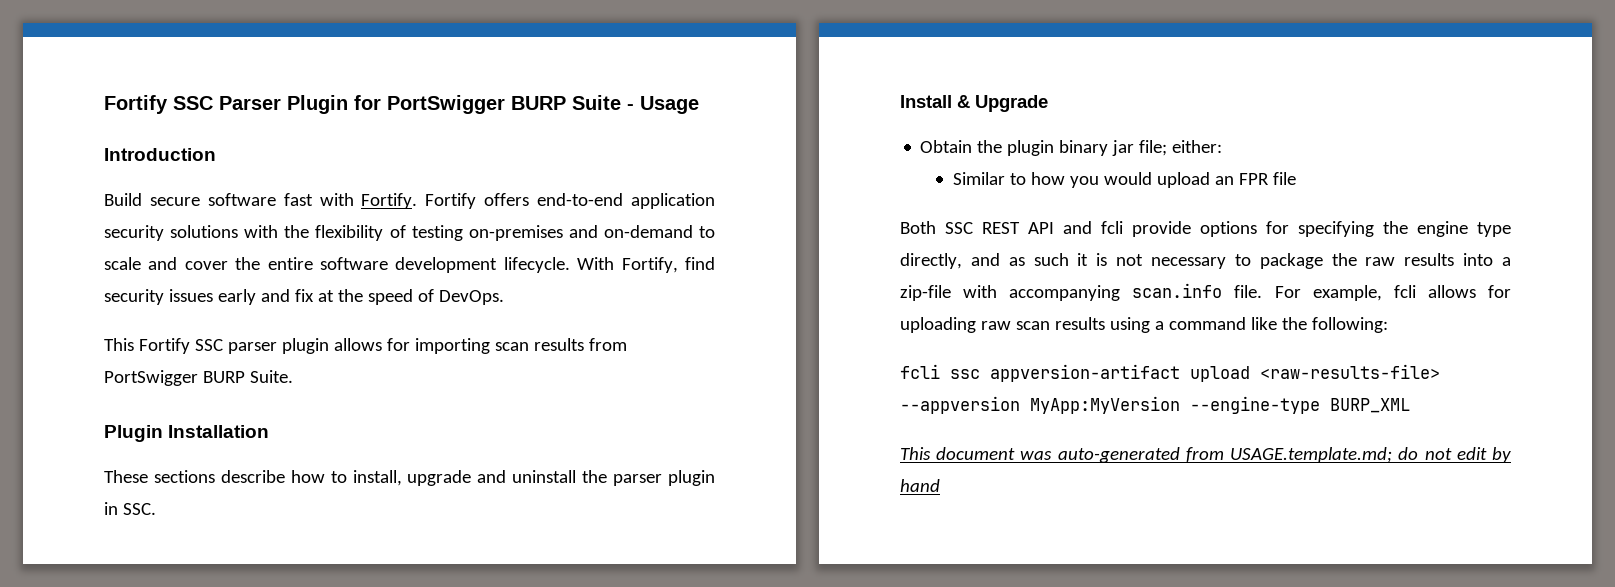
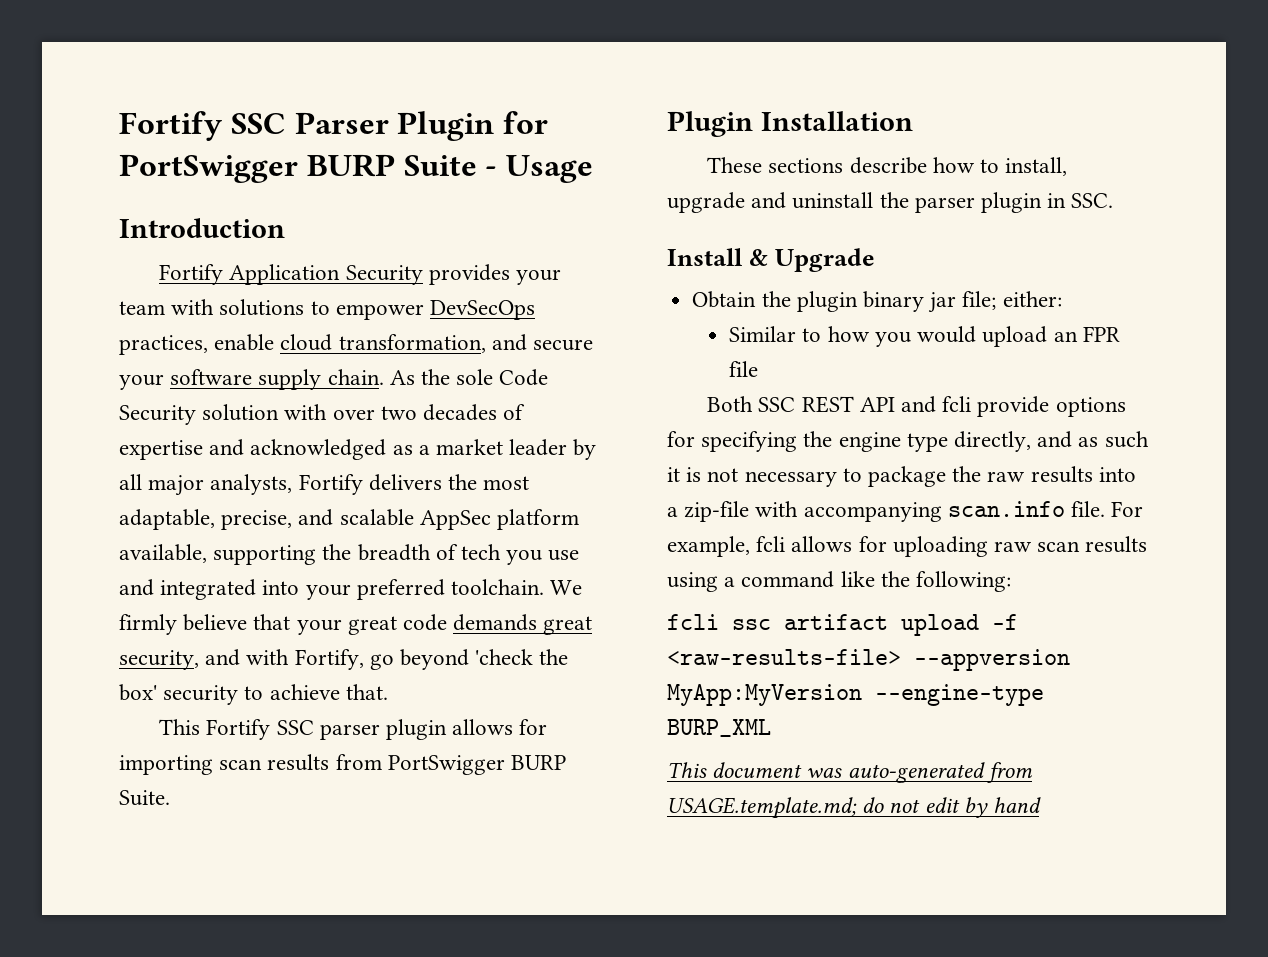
- Build secure software fast with Fortify. Fortify offers end-to-end application security solutions with the flexibility of testing on-premises and on-demand to scale and cover the entire software development lifecycle. With Fortify, find security issues early and fix at the speed of DevOps.
+ Fortify Application Security provides your team with solutions to empower DevSecOps practices, enable cloud transformation, and secure your software supply chain. As the sole Code Security solution with over two decades of expertise and acknowledged as a market leader by all major analysts, Fortify delivers the most adaptable, precise, and scalable AppSec platform available, supporting the breadth of tech you use and integrated into your preferred toolchain. We firmly believe that your great code demands great security, and with Fortify, go beyond 'check the box' security to achieve that.
- fcli ssc appversion-artifact upload <raw-results-file> --appversion MyApp:MyVersion --engine-type BURP_XML
+ fcli ssc artifact upload -f <raw-results-file> --appversion MyApp:MyVersion --engine-type BURP_XML

